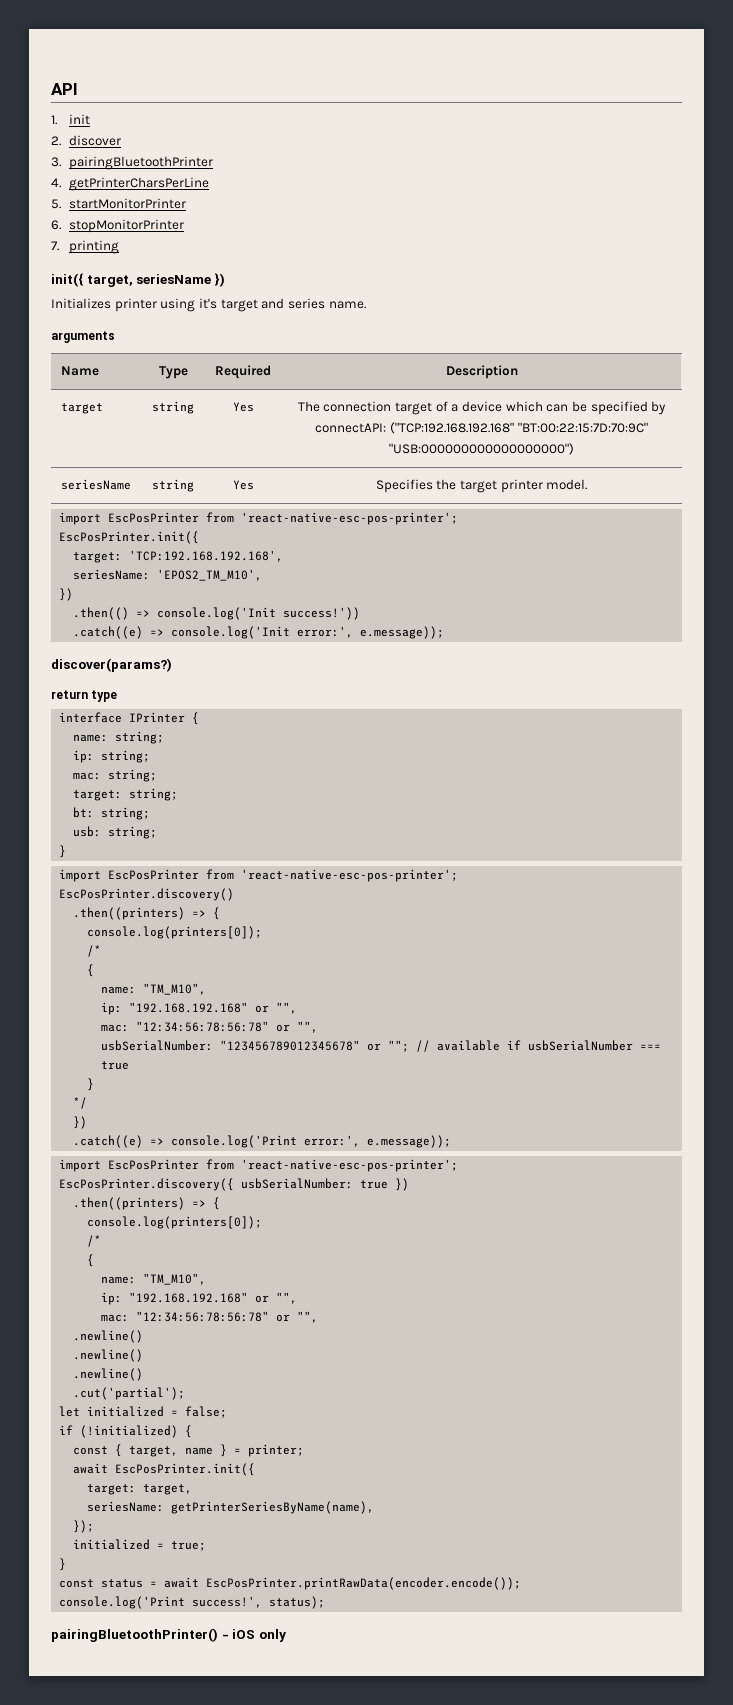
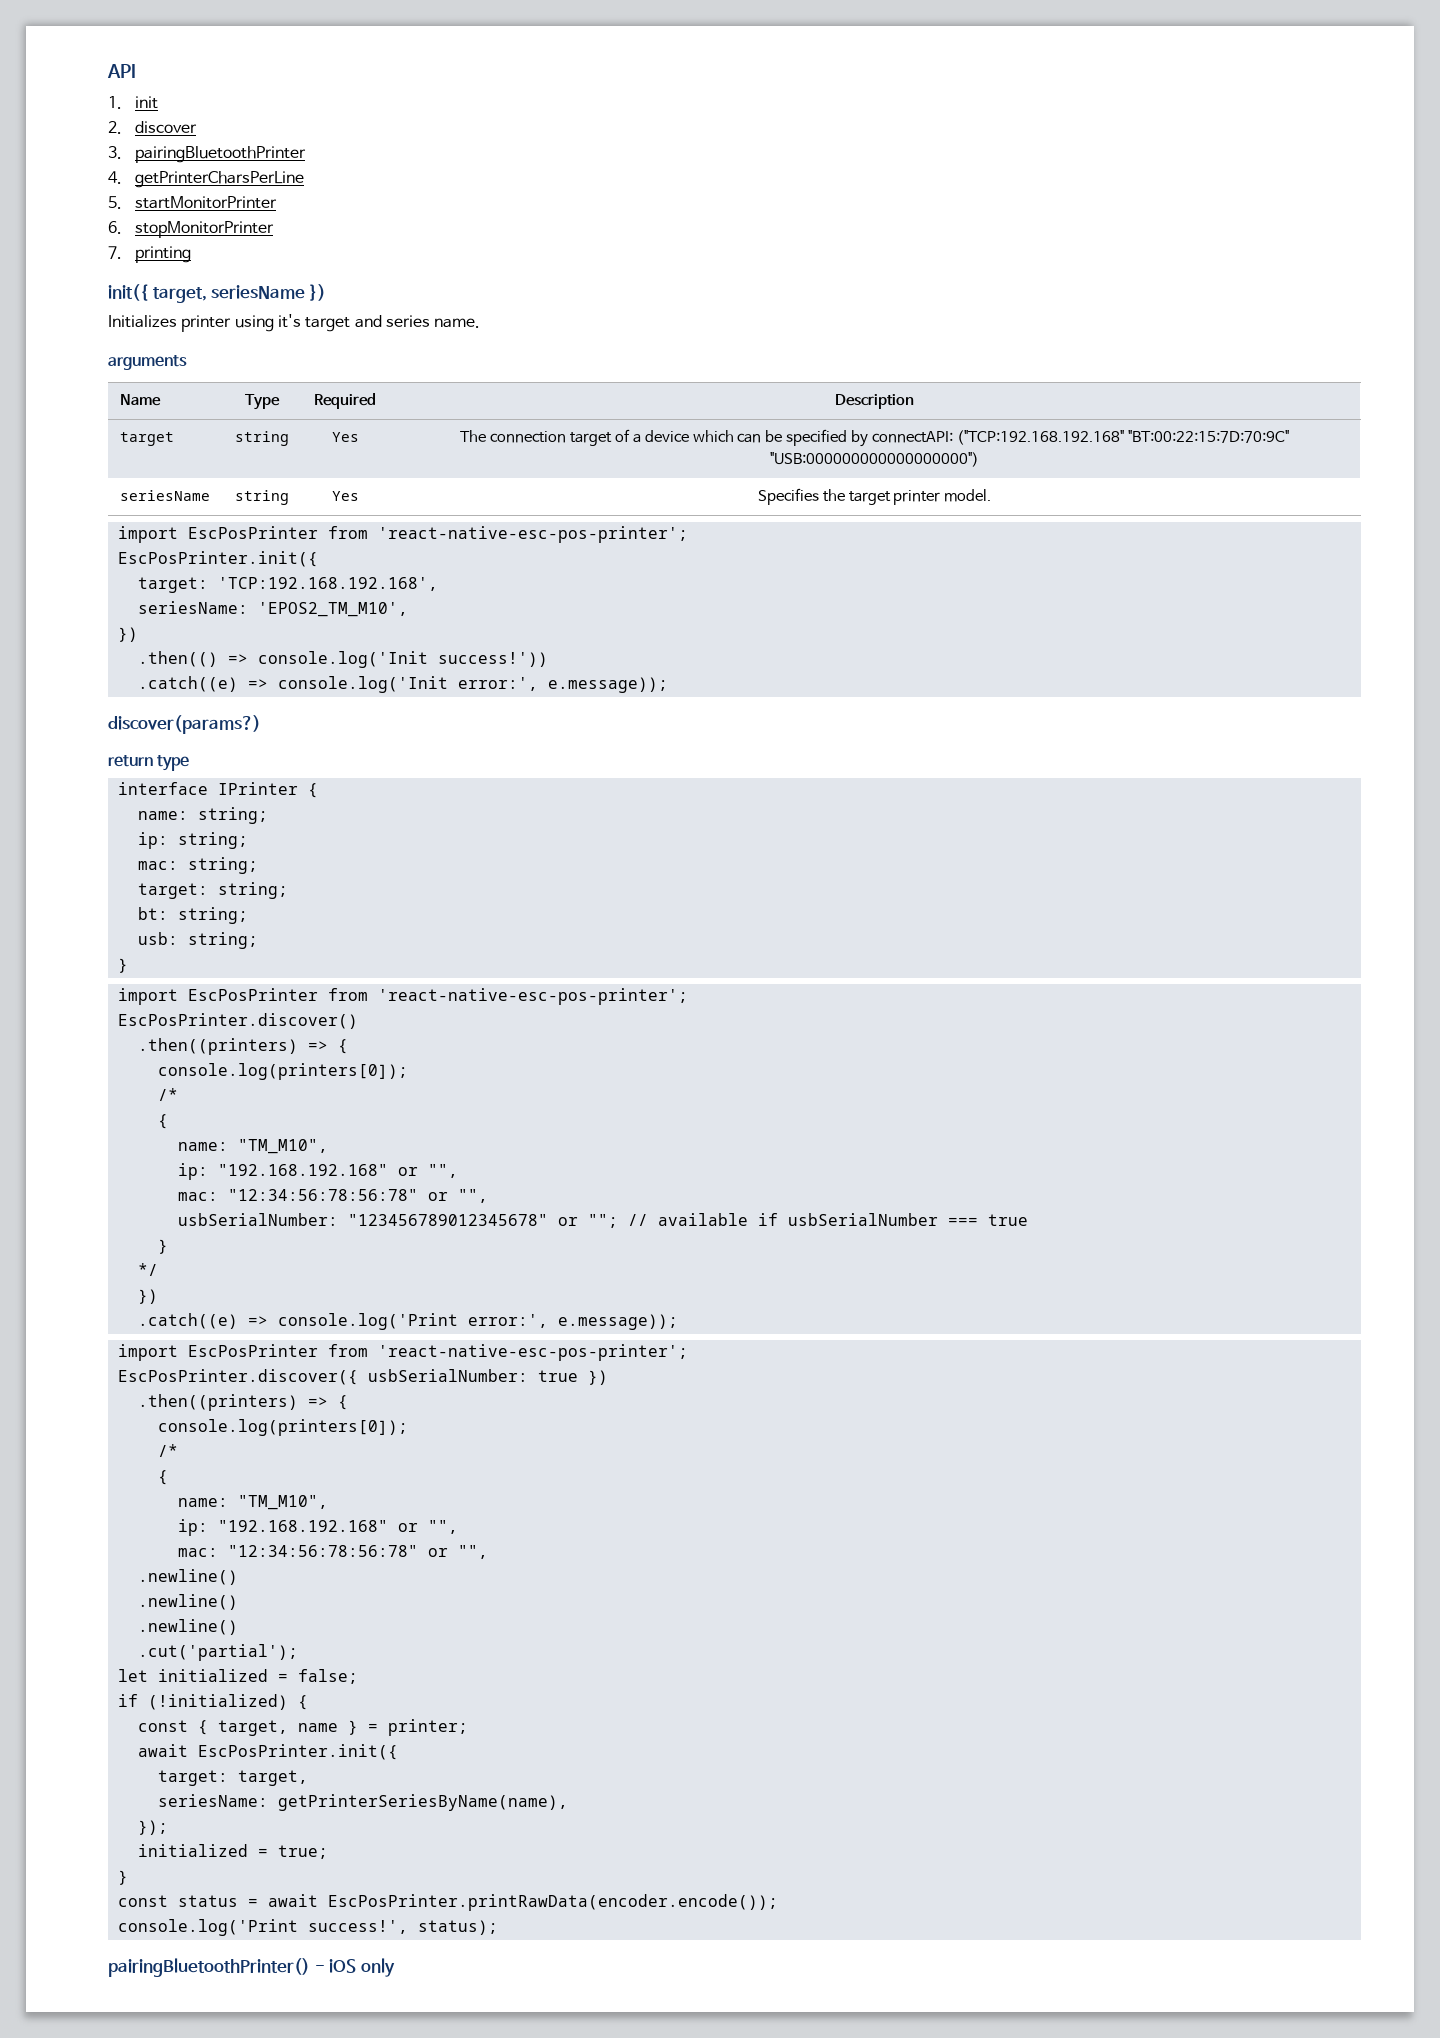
- EscPosPrinter.discovery()
+ EscPosPrinter.discover()
- EscPosPrinter.discovery({ usbSerialNumber: true })
+ EscPosPrinter.discover({ usbSerialNumber: true })

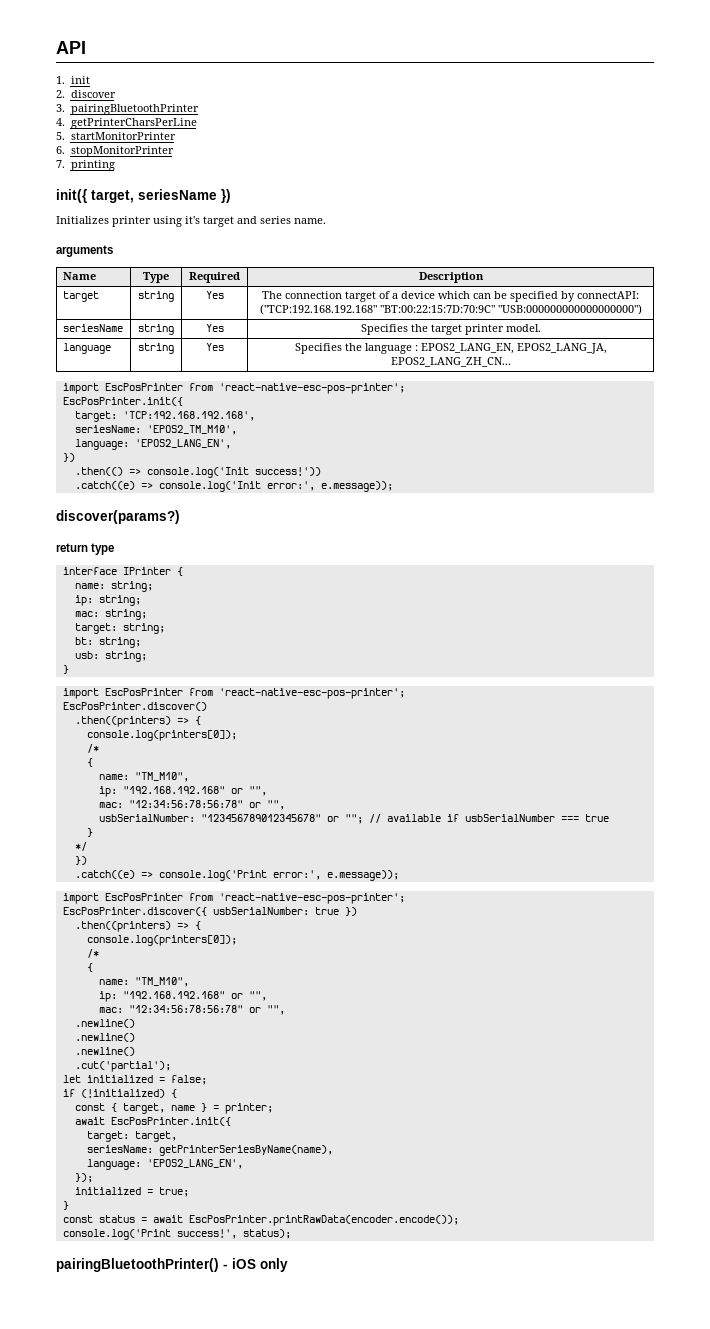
+ language | string | Yes | Specifies the language : EPOS2_LANG_EN, EPOS2_LANG_JA, EPOS2_LANG_ZH_CN...
  seriesName: 'EPOS2_TM_M10',
+ language: 'EPOS2_LANG_EN',
  seriesName: getPrinterSeriesByName(name),
+ language: 'EPOS2_LANG_EN',

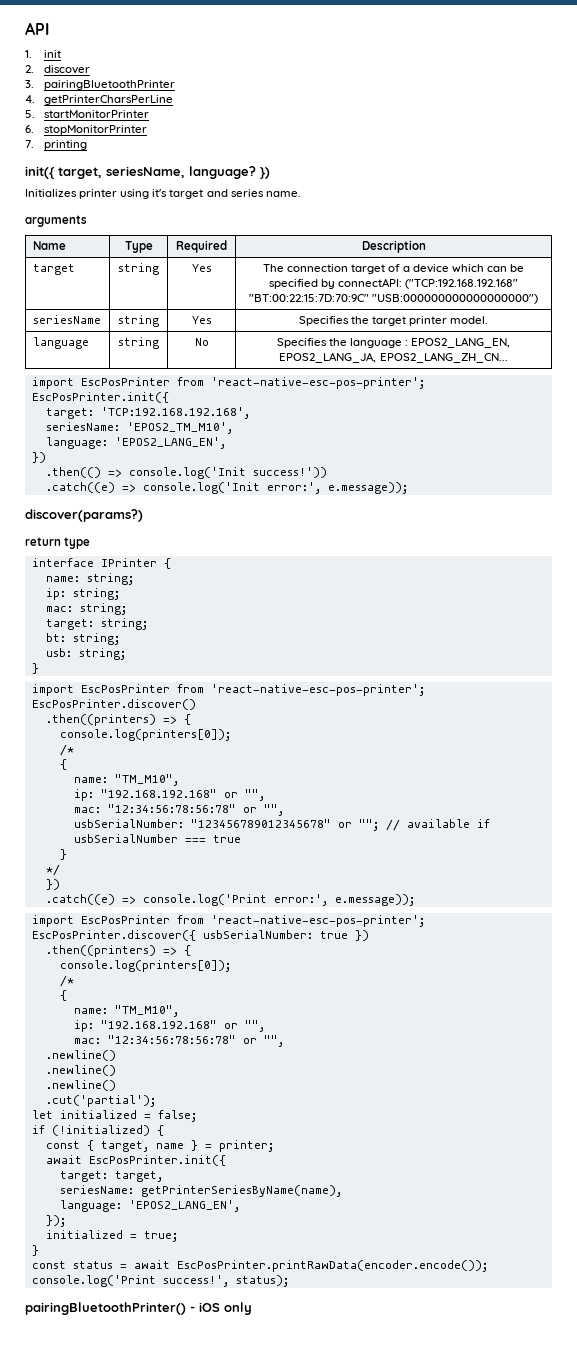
- init({ target, seriesName })
+ init({ target, seriesName, language? })
- language | string | Yes | Specifies the language : EPOS2_LANG_EN, EPOS2_LANG_JA, EPOS2_LANG_ZH_CN...
+ language | string | No | Specifies the language : EPOS2_LANG_EN, EPOS2_LANG_JA, EPOS2_LANG_ZH_CN...

